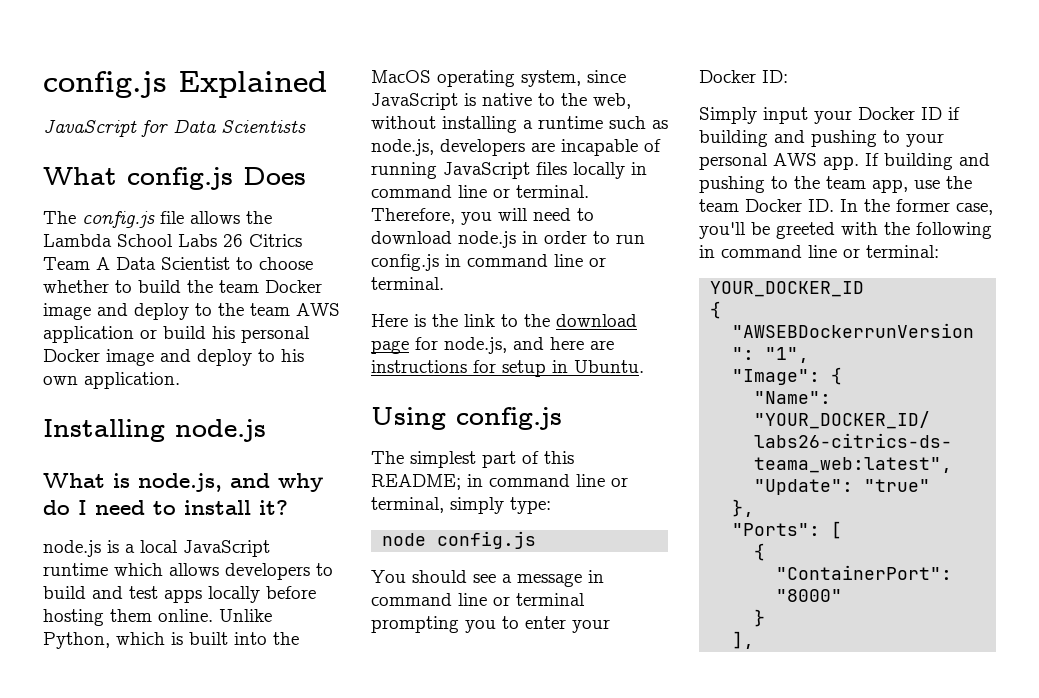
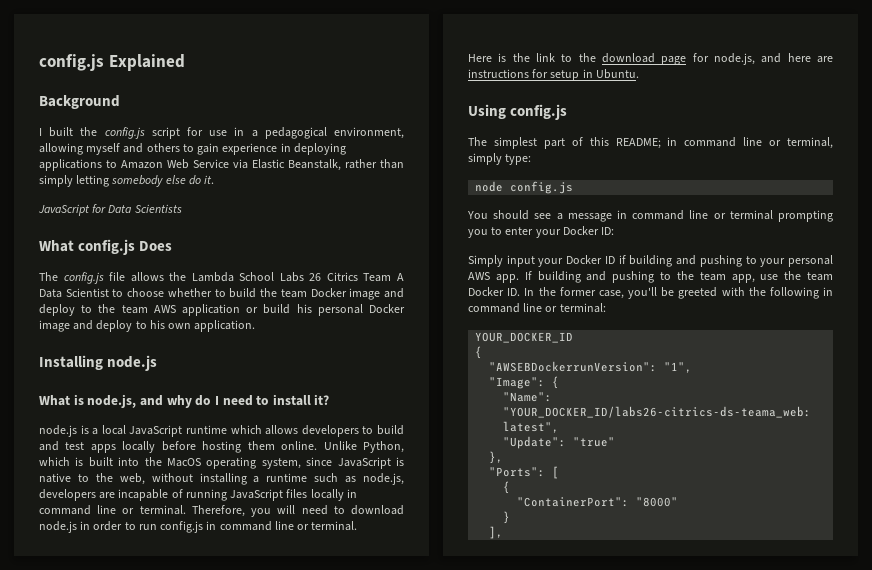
+ Background
+ I built the config.js script for use in a pedagogical environment, allowing myself and others to gain experience in deploying applications to Amazon Web Service via Elastic Beanstalk, rather than simply letting somebody else do it.

